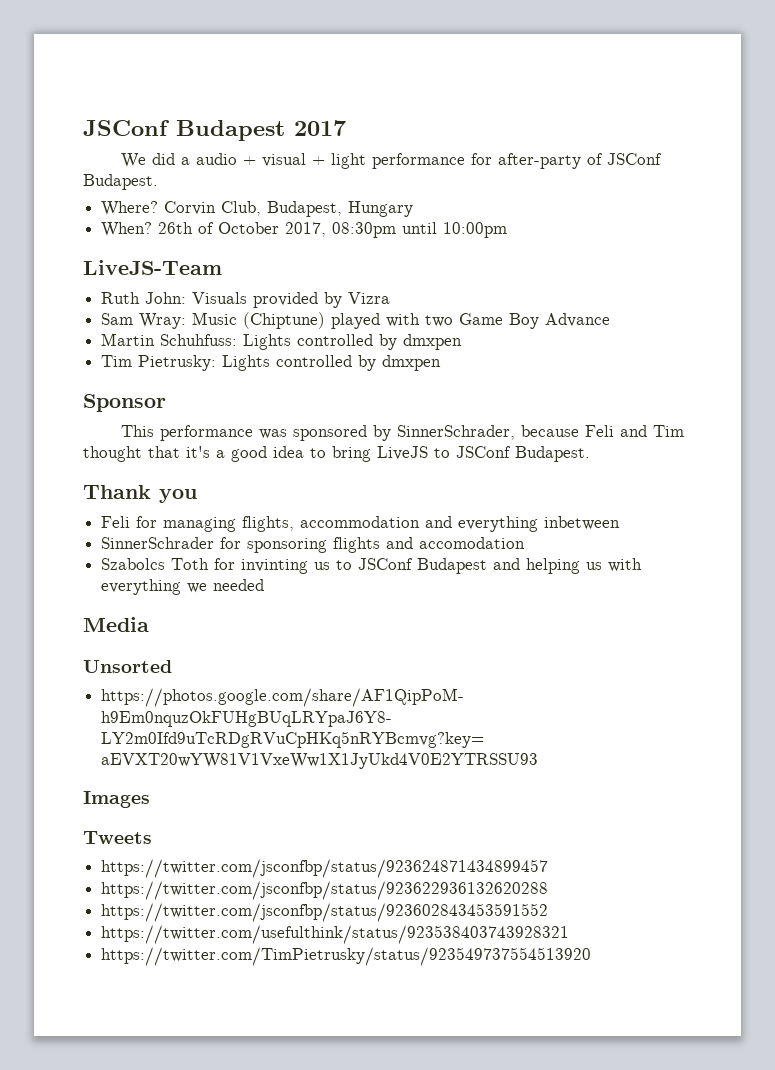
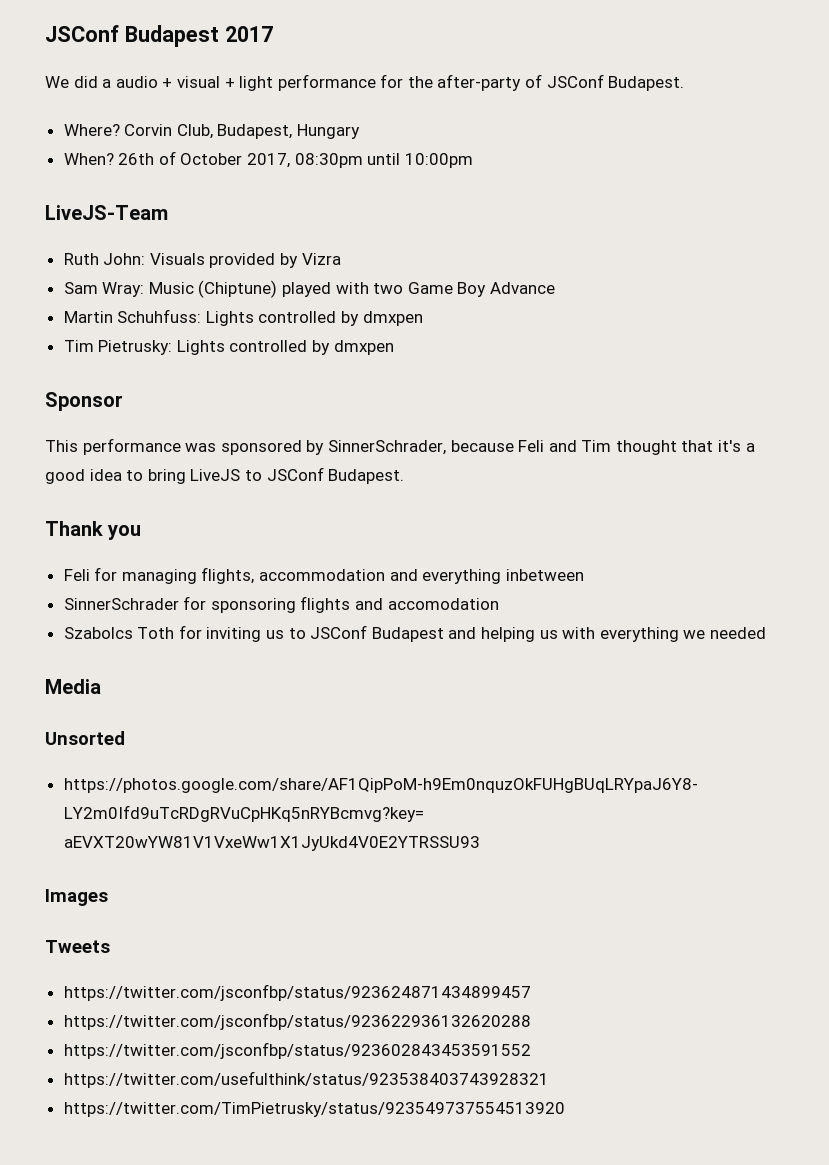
- We did a audio + visual + light performance for after-party of JSConf Budapest.
+ We did a audio + visual + light performance for the after-party of JSConf Budapest.
- Szabolcs Toth for invinting us to JSConf Budapest and helping us with everything we needed
+ Szabolcs Toth for inviting us to JSConf Budapest and helping us with everything we needed

